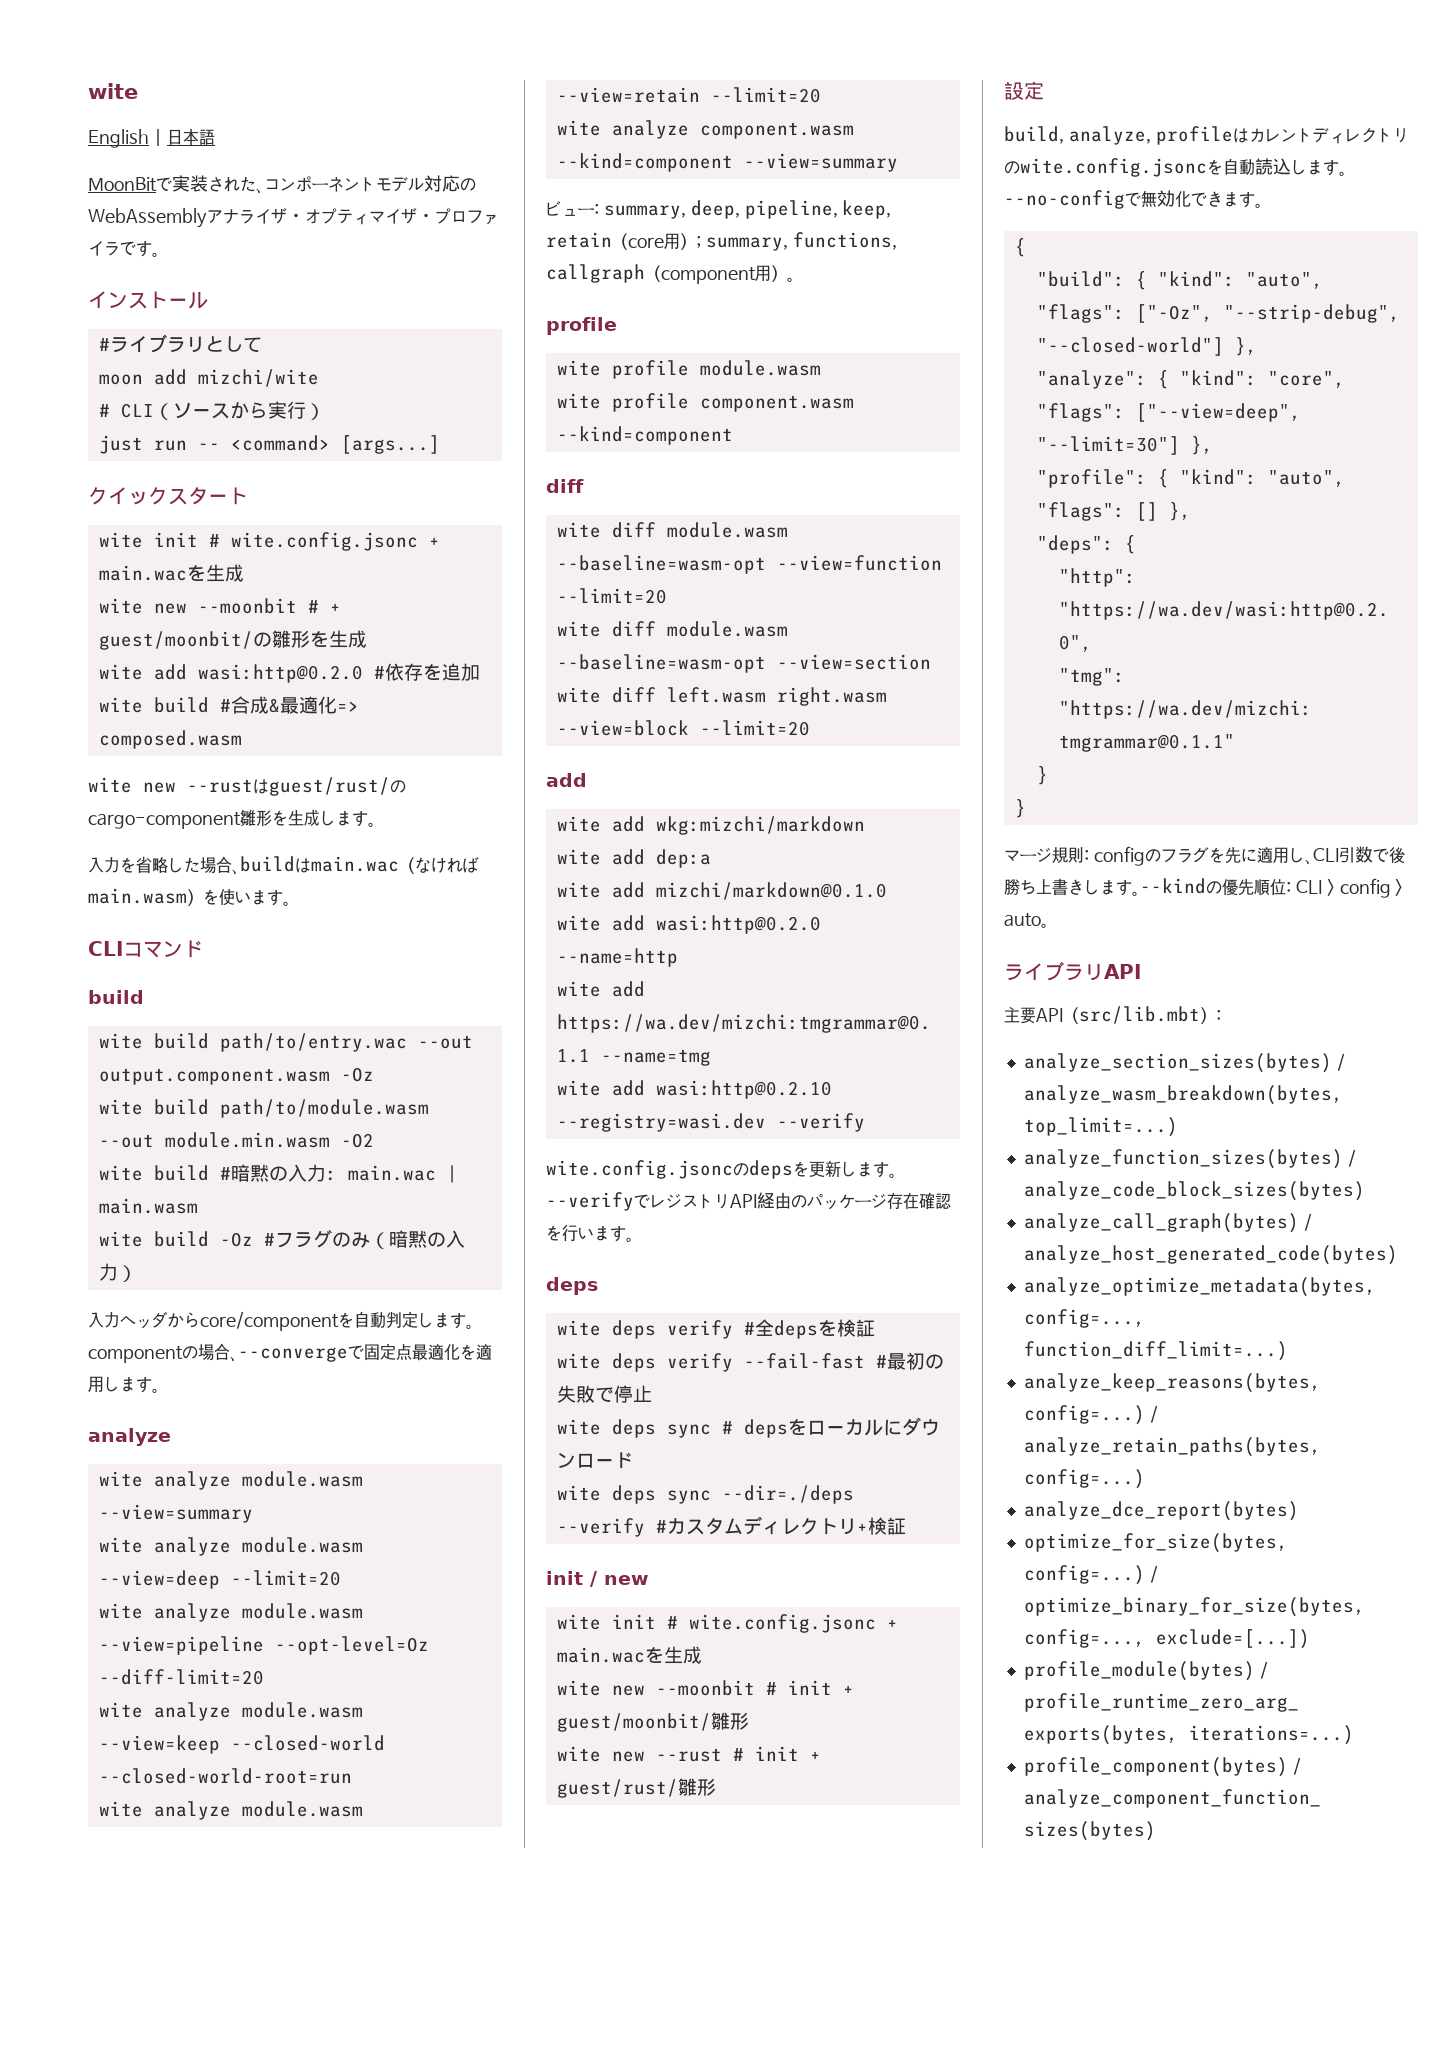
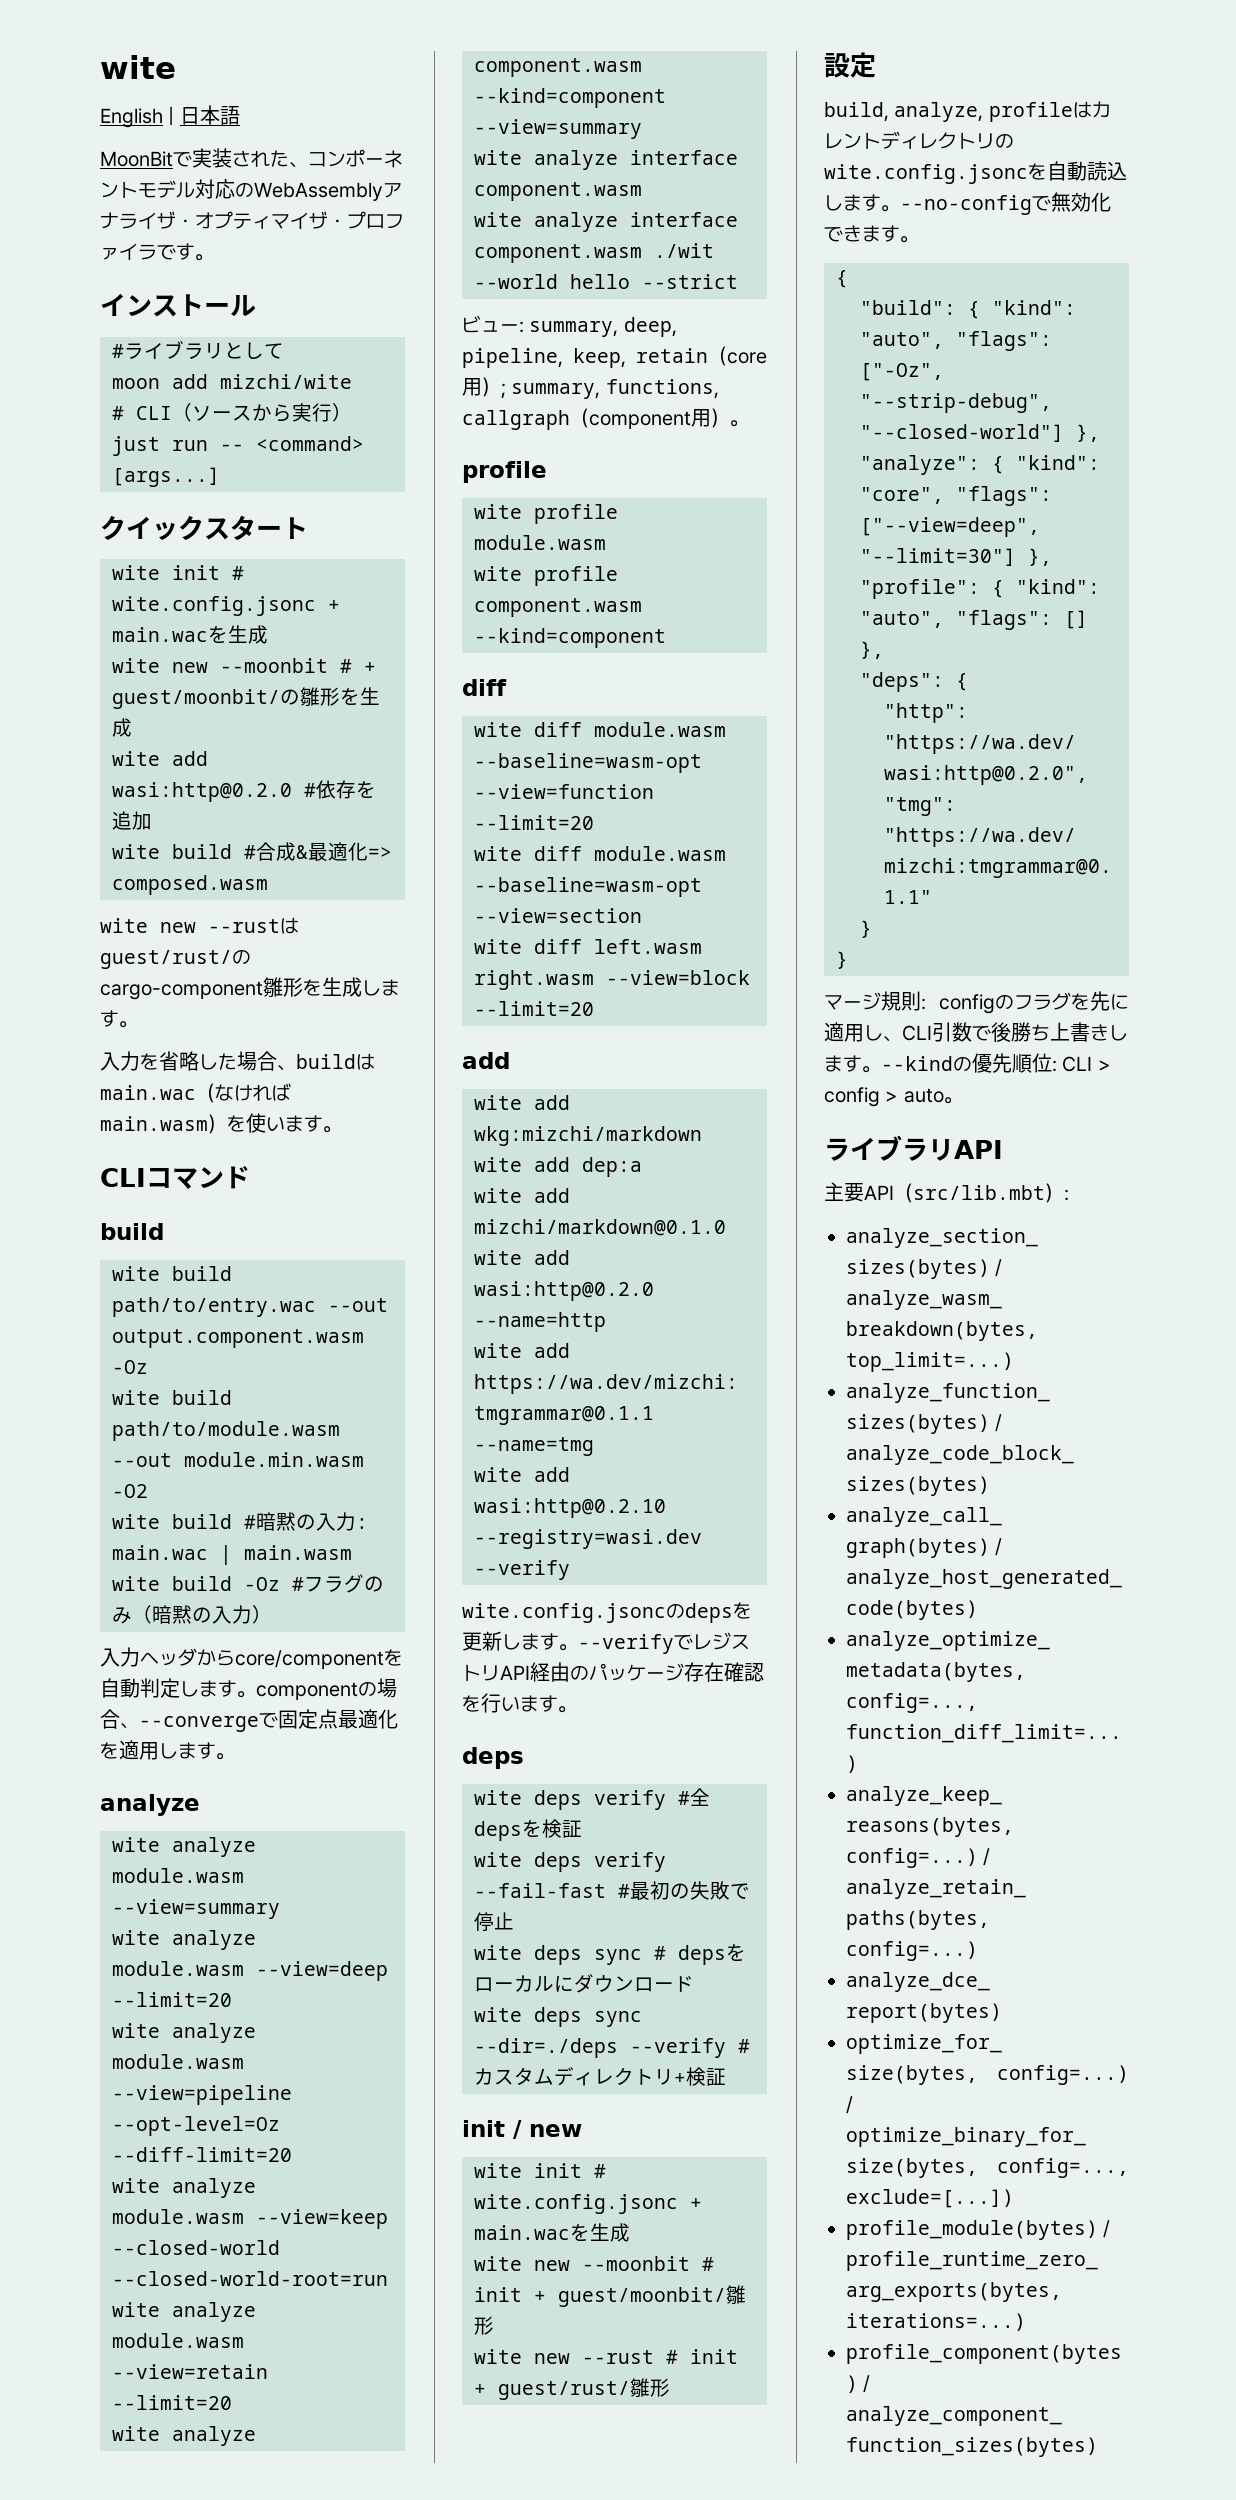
  wite analyze component.wasm --kind=component --view=summary
+ wite analyze interface component.wasm
+ wite analyze interface component.wasm ./wit --world hello --strict

